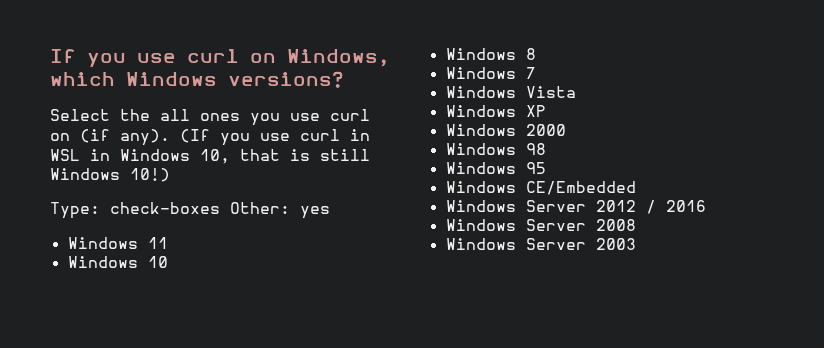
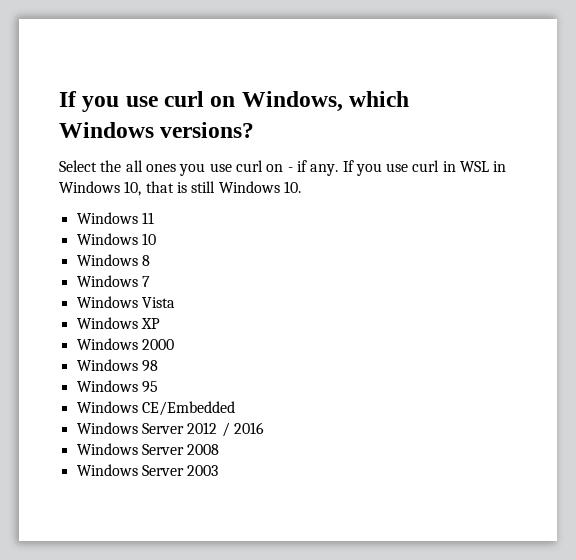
- Select the all ones you use curl on (if any). (If you use curl in WSL in Windows 10, that is still Windows 10!)
- Type: check-boxes Other: yes
+ Select the all ones you use curl on - if any. If you use curl in WSL in Windows 10, that is still Windows 10.

